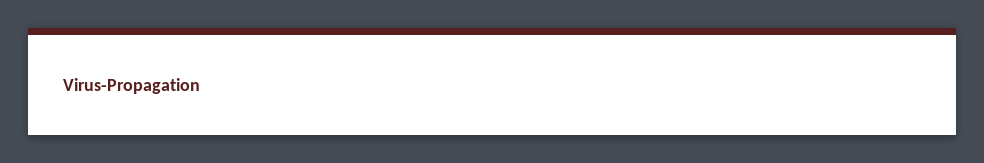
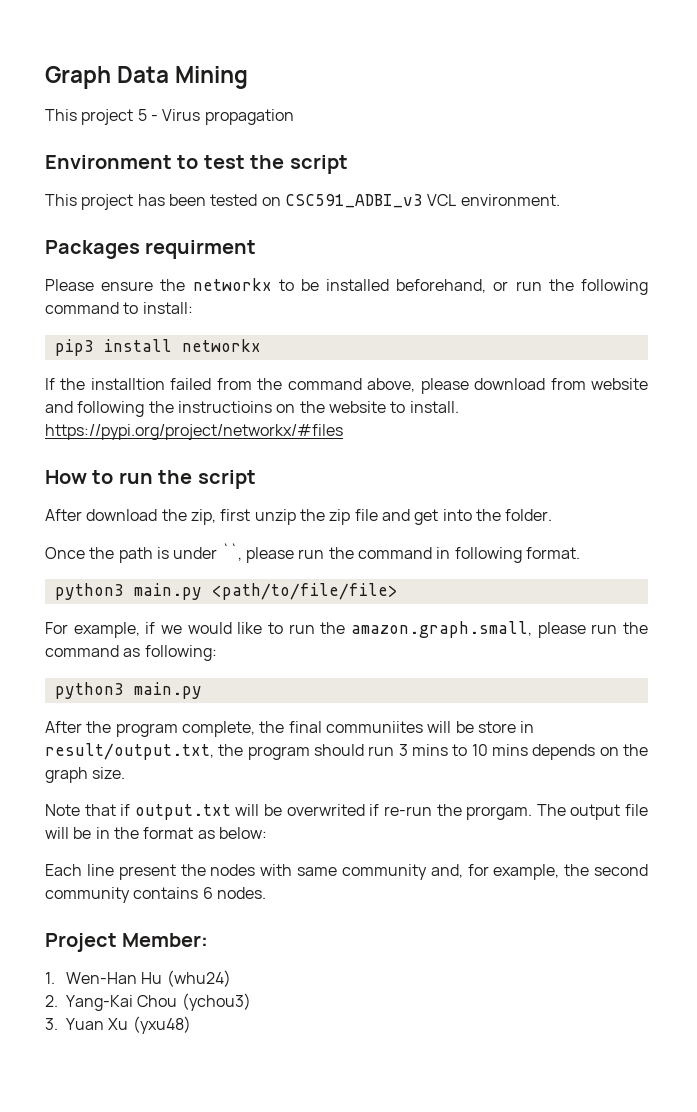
- Virus-Propagation
+ Graph Data Mining
+ This project 5 - Virus propagation
+ Environment to test the script
+ This project has been tested on CSC591_ADBI_v3 VCL environment.
+ Packages requirment
+ Please ensure the networkx to be installed beforehand, or run the following command to install:
+ pip3 install networkx
+ If the installtion failed from the command above, please download from website and following the instructioins on the website to install. https://pypi.org/project/networkx/#files
+ How to run the script
+ After download the zip, first unzip the zip file and get into the folder.
+ Once the path is under ``, please run the command in following format.
+ python3 main.py <path/to/file/file>
+ For example, if we would like to run the amazon.graph.small, please run the command as following:
+ python3 main.py
+ After the program complete, the final communiites will be store in result/output.txt, the program should run 3 mins to 10 mins depends on the graph size.
+ Note that if output.txt will be overwrited if re-run the prorgam. The output file will be in the format as below:
+ Each line present the nodes with same community and, for example, the second community contains 6 nodes.
+ Project Member:
+ 1. Wen-Han Hu (whu24)
+ 2. Yang-Kai Chou (ychou3)
+ 3. Yuan Xu (yxu48)

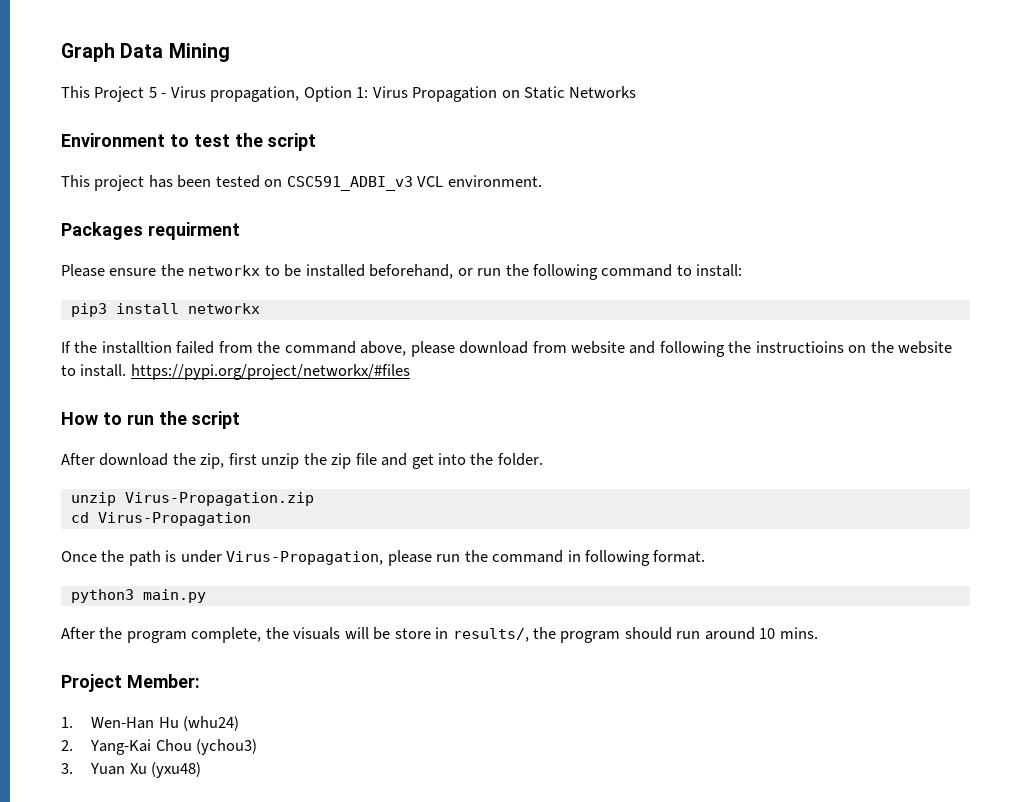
- This project 5 - Virus propagation
+ This Project 5 - Virus propagation, Option 1: Virus Propagation on Static Networks
+ unzip Virus-Propagation.zip
+ cd Virus-Propagation
- Once the path is under ``, please run the command in following format.
+ Once the path is under Virus-Propagation, please run the command in following format.
- python3 main.py <path/to/file/file>
- For example, if we would like to run the amazon.graph.small, please run the command as following:
- After the program complete, the final communiites will be store in result/output.txt, the program should run 3 mins to 10 mins depends on the graph size.
- Note that if output.txt will be overwrited if re-run the prorgam. The output file will be in the format as below:
- Each line present the nodes with same community and, for example, the second community contains 6 nodes.
+ After the program complete, the visuals will be store in results/, the program should run around 10 mins.

